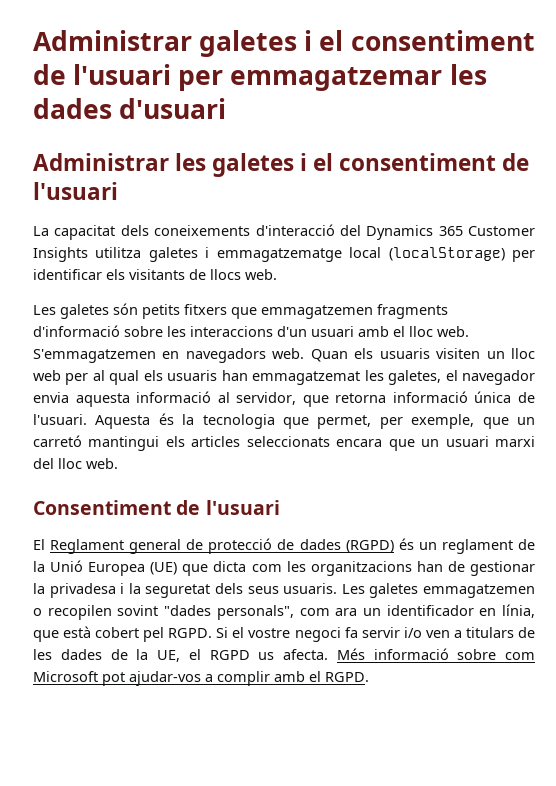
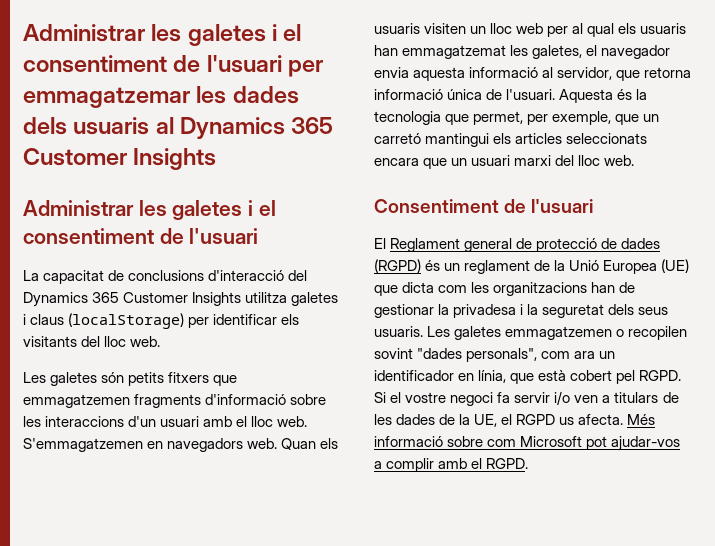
- Administrar galetes i el consentiment de l'usuari per emmagatzemar les dades d'usuari
+ Administrar les galetes i el consentiment de l'usuari per emmagatzemar les dades dels usuaris al Dynamics 365 Customer Insights
- La capacitat dels coneixements d'interacció del Dynamics 365 Customer Insights utilitza galetes i emmagatzematge local (localStorage) per identificar els visitants de llocs web.
+ La capacitat de conclusions d'interacció del Dynamics 365 Customer Insights utilitza galetes i claus (localStorage) per identificar els visitants del lloc web.

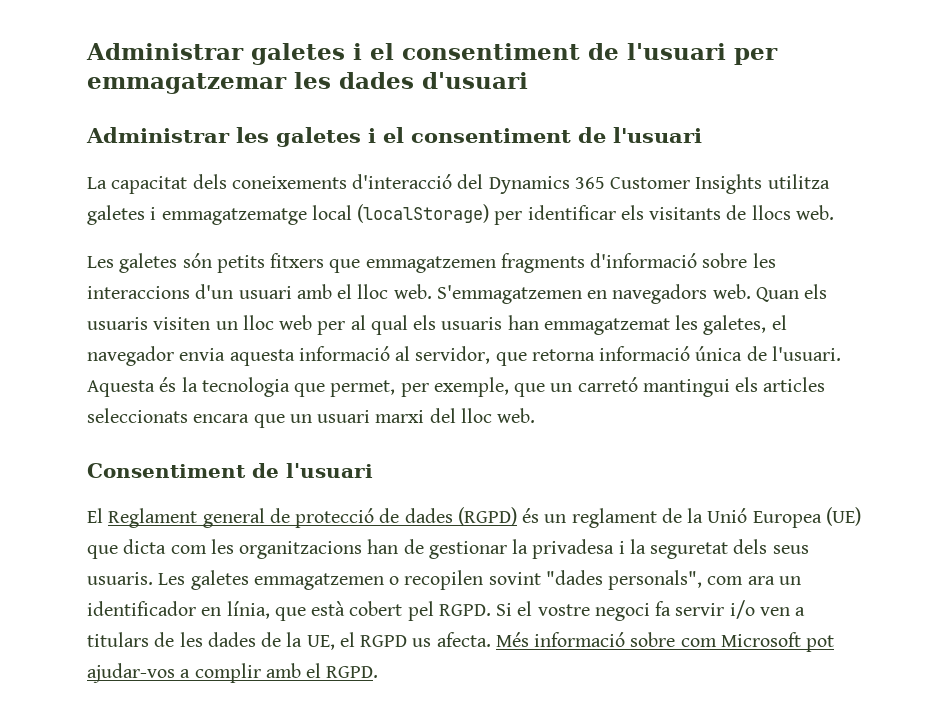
- Administrar les galetes i el consentiment de l'usuari per emmagatzemar les dades dels usuaris al Dynamics 365 Customer Insights
+ Administrar galetes i el consentiment de l'usuari per emmagatzemar les dades d'usuari
- La capacitat de conclusions d'interacció del Dynamics 365 Customer Insights utilitza galetes i claus (localStorage) per identificar els visitants del lloc web.
+ La capacitat dels coneixements d'interacció del Dynamics 365 Customer Insights utilitza galetes i emmagatzematge local (localStorage) per identificar els visitants de llocs web.

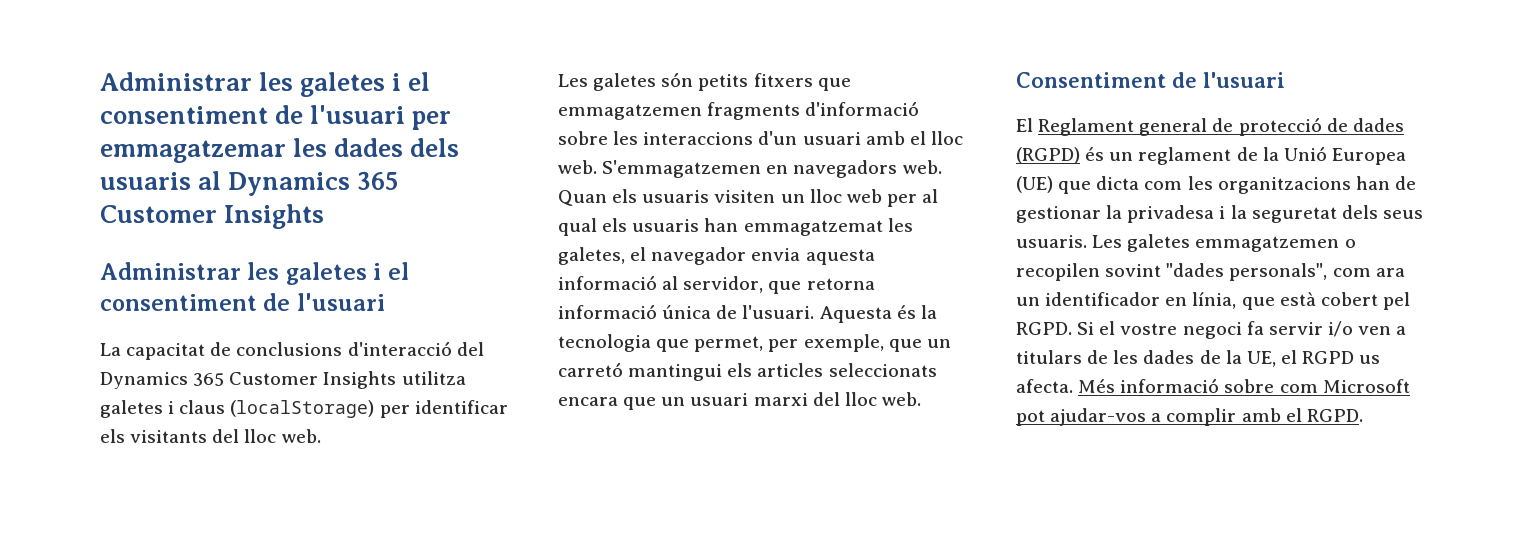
- Administrar galetes i el consentiment de l'usuari per emmagatzemar les dades d'usuari
+ Administrar les galetes i el consentiment de l'usuari per emmagatzemar les dades dels usuaris al Dynamics 365 Customer Insights
- La capacitat dels coneixements d'interacció del Dynamics 365 Customer Insights utilitza galetes i emmagatzematge local (localStorage) per identificar els visitants de llocs web.
+ La capacitat de conclusions d'interacció del Dynamics 365 Customer Insights utilitza galetes i claus (localStorage) per identificar els visitants del lloc web.

